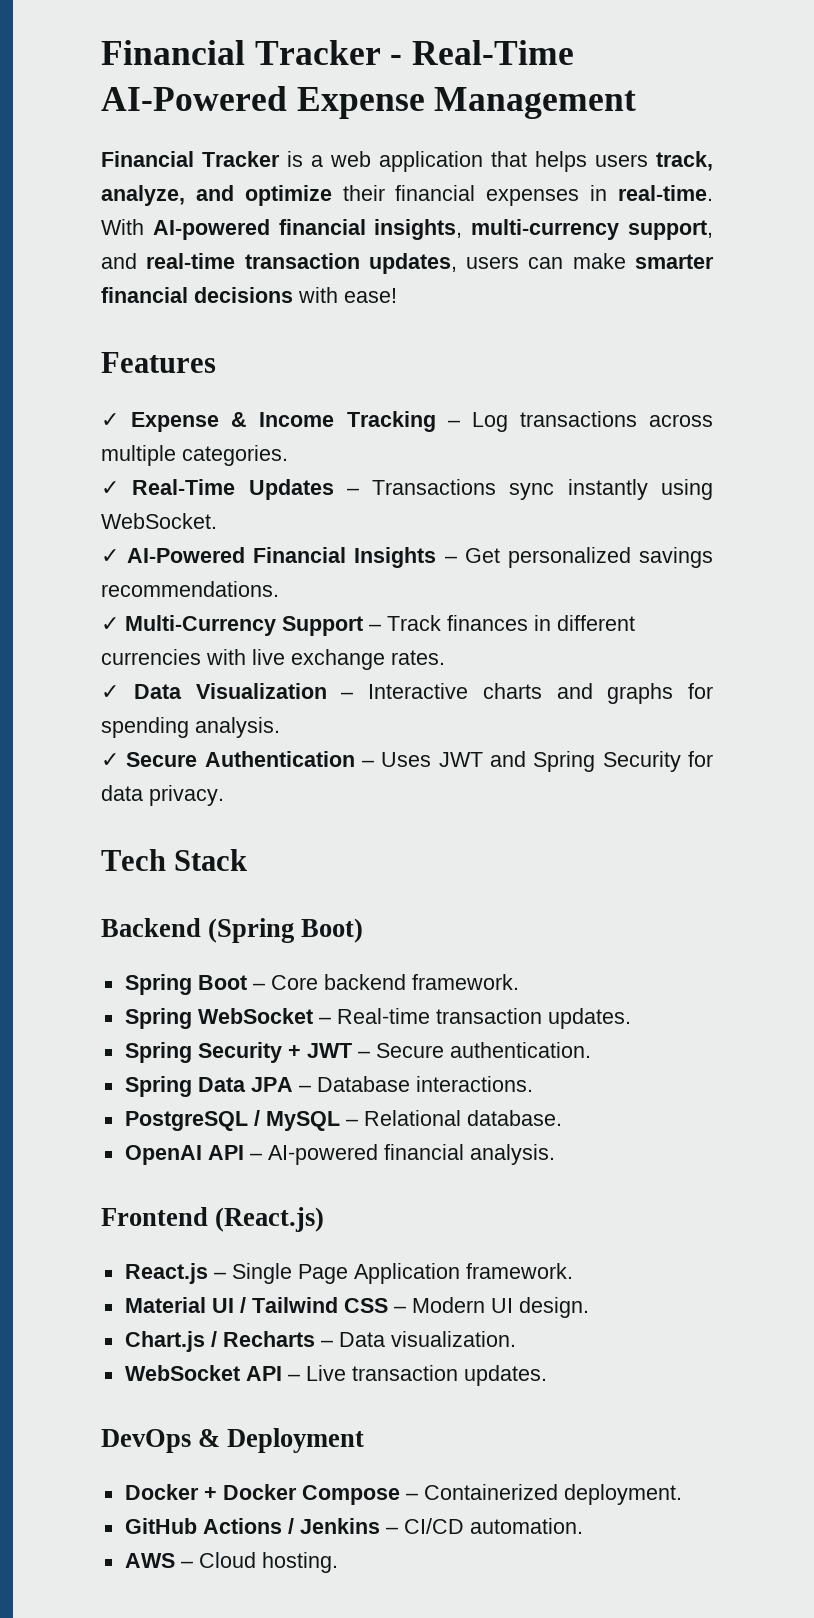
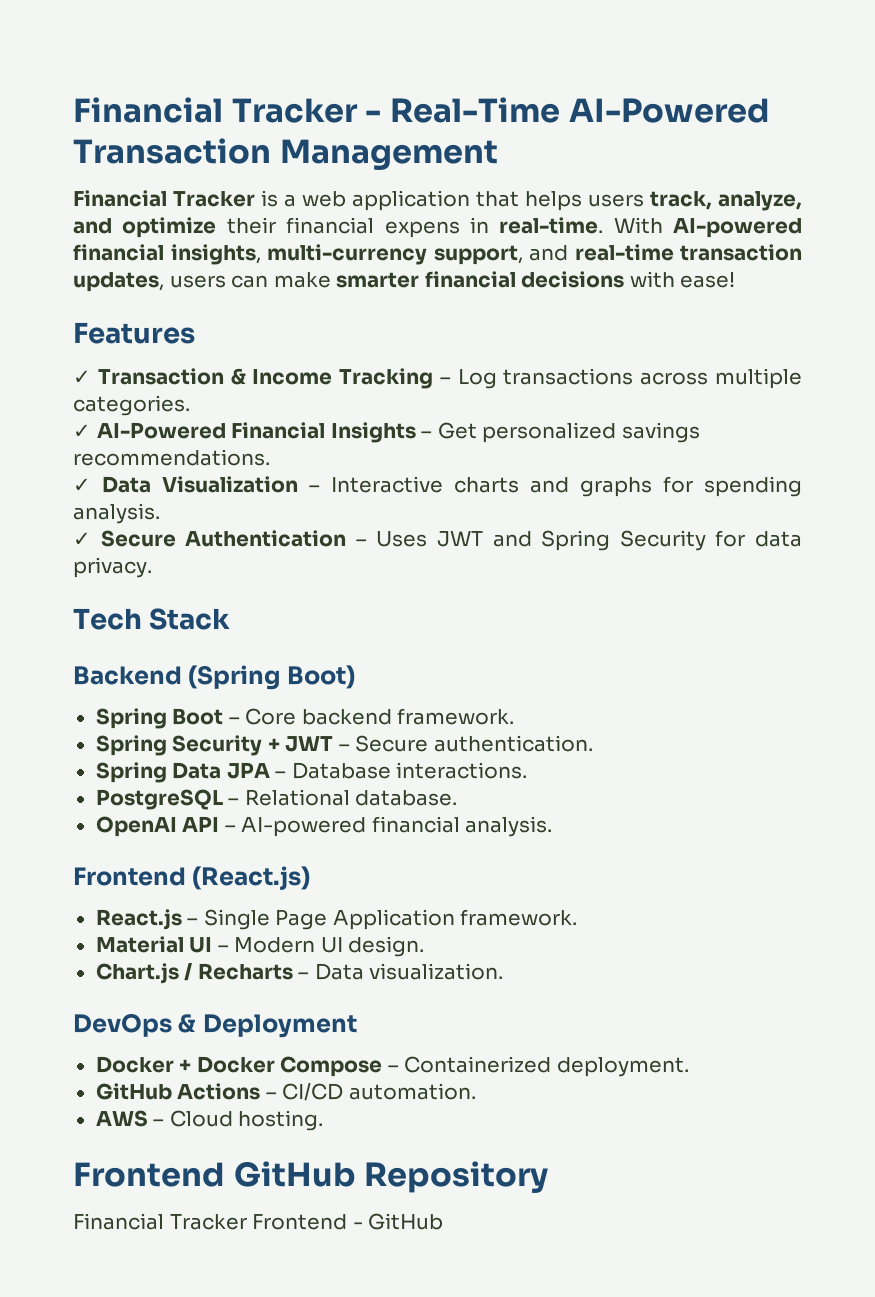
- Financial Tracker - Real-Time AI-Powered Expense Management
+ Financial Tracker - Real-Time AI-Powered Transaction Management
- Financial Tracker is a web application that helps users track, analyze, and optimize their financial expenses in real-time.
+ Financial Tracker is a web application that helps users track, analyze, and optimize their financial expens in real-time.
- ✓ Expense & Income Tracking – Log transactions across multiple categories.
+ ✓ Transaction & Income Tracking – Log transactions across multiple categories.
- ✓ Real-Time Updates – Transactions sync instantly using WebSocket.
- ✓ Multi-Currency Support – Track finances in different currencies with live exchange rates.
- Spring WebSocket – Real-time transaction updates.
- PostgreSQL / MySQL – Relational database.
+ PostgreSQL – Relational database.
- Material UI / Tailwind CSS – Modern UI design.
+ Material UI – Modern UI design.
- WebSocket API – Live transaction updates.
- GitHub Actions / Jenkins – CI/CD automation.
+ GitHub Actions – CI/CD automation.
+ Frontend GitHub Repository
+ Financial Tracker Frontend - GitHub

